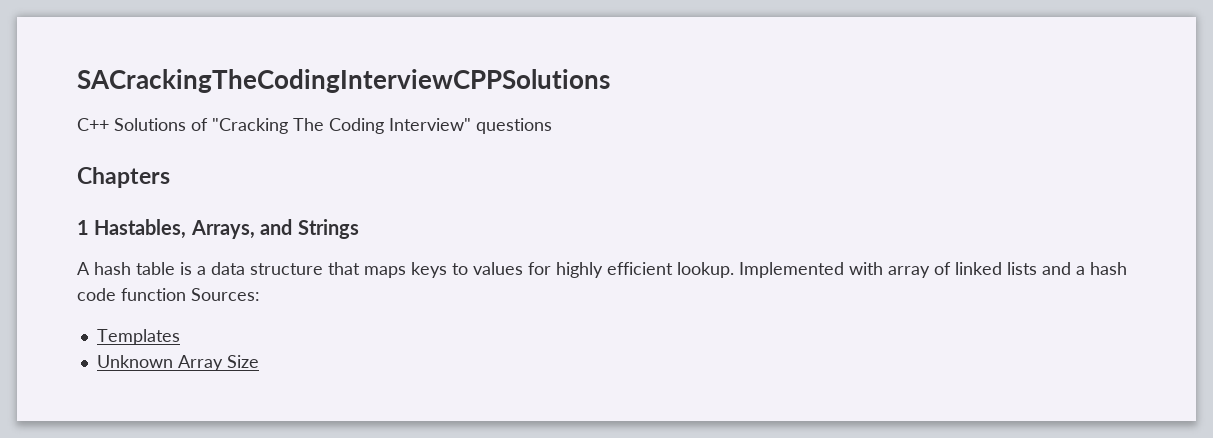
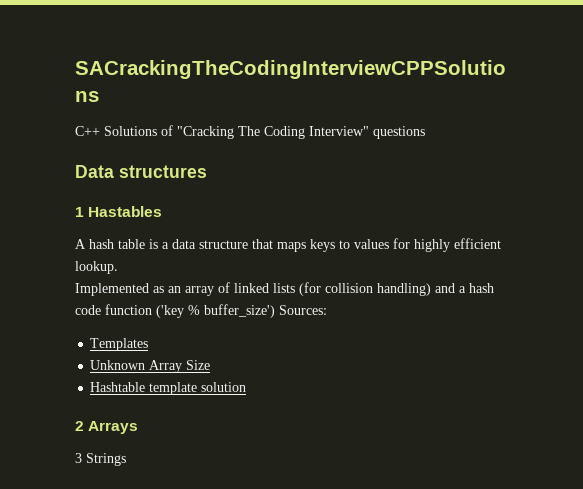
- Chapters
+ Data structures
- 1 Hastables, Arrays, and Strings
+ 1 Hastables
- A hash table is a data structure that maps keys to values for highly efficient lookup. Implemented with array of linked lists and a hash code function Sources:
+ A hash table is a data structure that maps keys to values for highly efficient lookup.
+ Implemented as an array of linked lists (for collision handling) and a hash code function ('key % buffer_size') Sources:
+ Hashtable template solution
+ 2 Arrays
+ 3 Strings

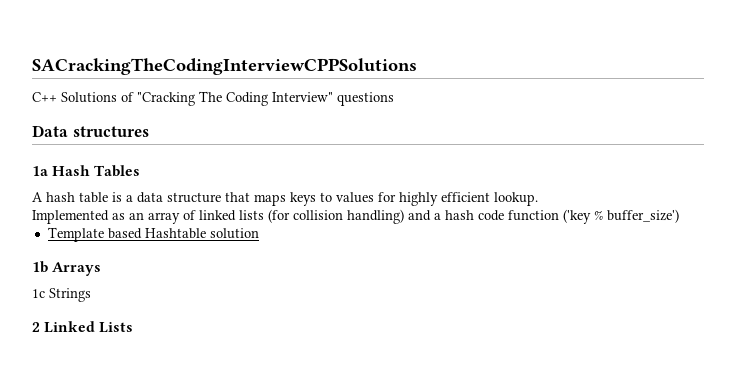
- 1 Hastables
+ 1a Hash Tables
- Implemented as an array of linked lists (for collision handling) and a hash code function ('key % buffer_size') Sources:
- Templates
- Unknown Array Size
- Hashtable template solution
+ Implemented as an array of linked lists (for collision handling) and a hash code function ('key % buffer_size')
+ Template based Hashtable solution
- 2 Arrays
+ 1b Arrays
- 3 Strings
+ 1c Strings
+ 2 Linked Lists

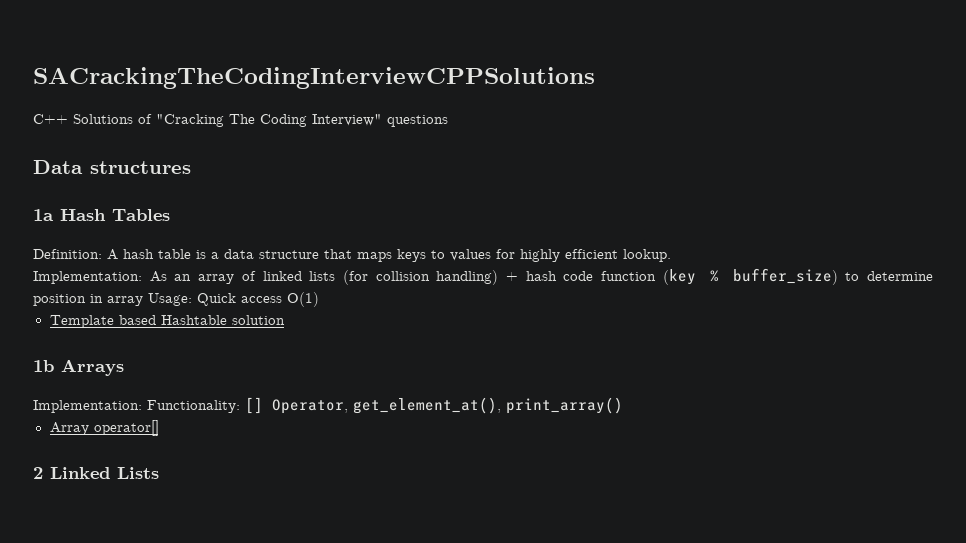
- A hash table is a data structure that maps keys to values for highly efficient lookup.
+ Definition: A hash table is a data structure that maps keys to values for highly efficient lookup.
- Implemented as an array of linked lists (for collision handling) and a hash code function ('key % buffer_size')
+ Implementation: As an array of linked lists (for collision handling) + hash code function (key % buffer_size) to determine position in array Usage: Quick access O(1)
- 1c Strings
+ Implementation: Functionality: [] Operator, get_element_at(), print_array()
+ Array operator[]

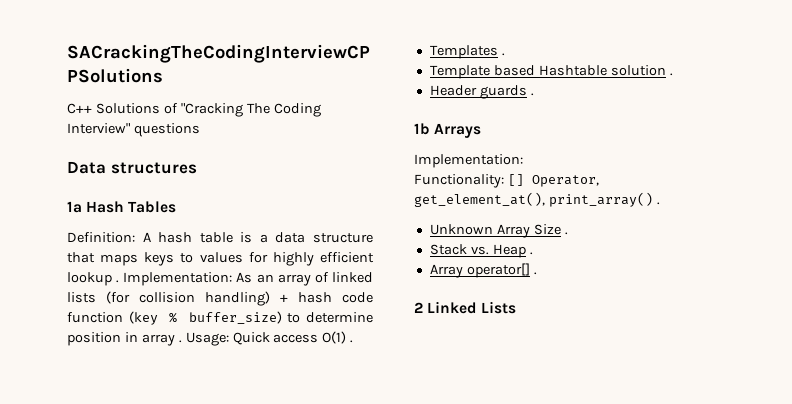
- Definition: A hash table is a data structure that maps keys to values for highly efficient lookup.
- Implementation: As an array of linked lists (for collision handling) + hash code function (key % buffer_size) to determine position in array Usage: Quick access O(1)
+ Definition: A hash table is a data structure that maps keys to values for highly efficient lookup . Implementation: As an array of linked lists (for collision handling) + hash code function (key % buffer_size) to determine position in array . Usage: Quick access O(1) .
+ Templates .
- Template based Hashtable solution
+ Template based Hashtable solution .
+ Header guards .
  1b Arrays
- Implementation: Functionality: [] Operator, get_element_at(), print_array()
+ Implementation:
+ Functionality: [] Operator, get_element_at(), print_array() .
+ Unknown Array Size .
+ Stack vs. Heap .
- Array operator[]
+ Array operator[] .

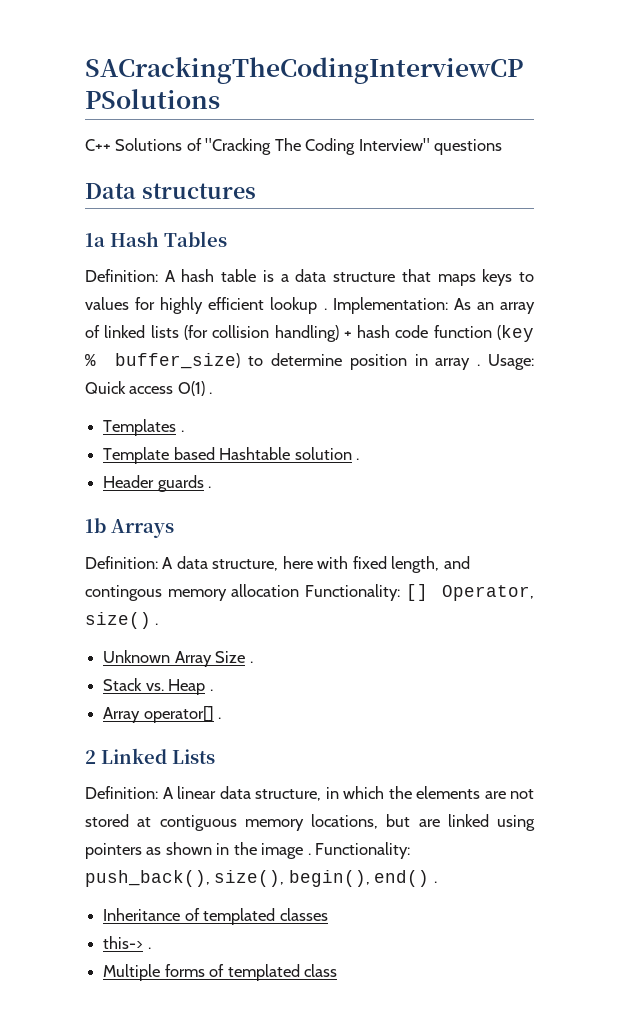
  1b Arrays
- Implementation:
- Functionality: [] Operator, get_element_at(), print_array() .
+ Definition: A data structure, here with fixed length, and contingous memory allocation Functionality: [] Operator, size() .
+ Definition: A linear data structure, in which the elements are not stored at contiguous memory locations, but are linked using pointers as shown in the image . Functionality: push_back(), size(), begin(), end() .
+ Inheritance of templated classes
+ this-> .
+ Multiple forms of templated class

